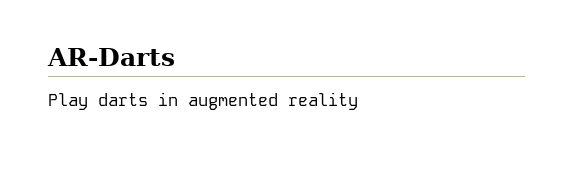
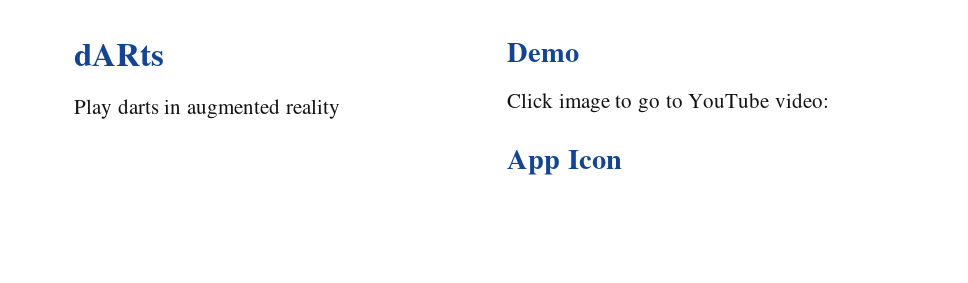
- AR-Darts
+ dARts
+ Demo
+ Click image to go to YouTube video:
+ App Icon

